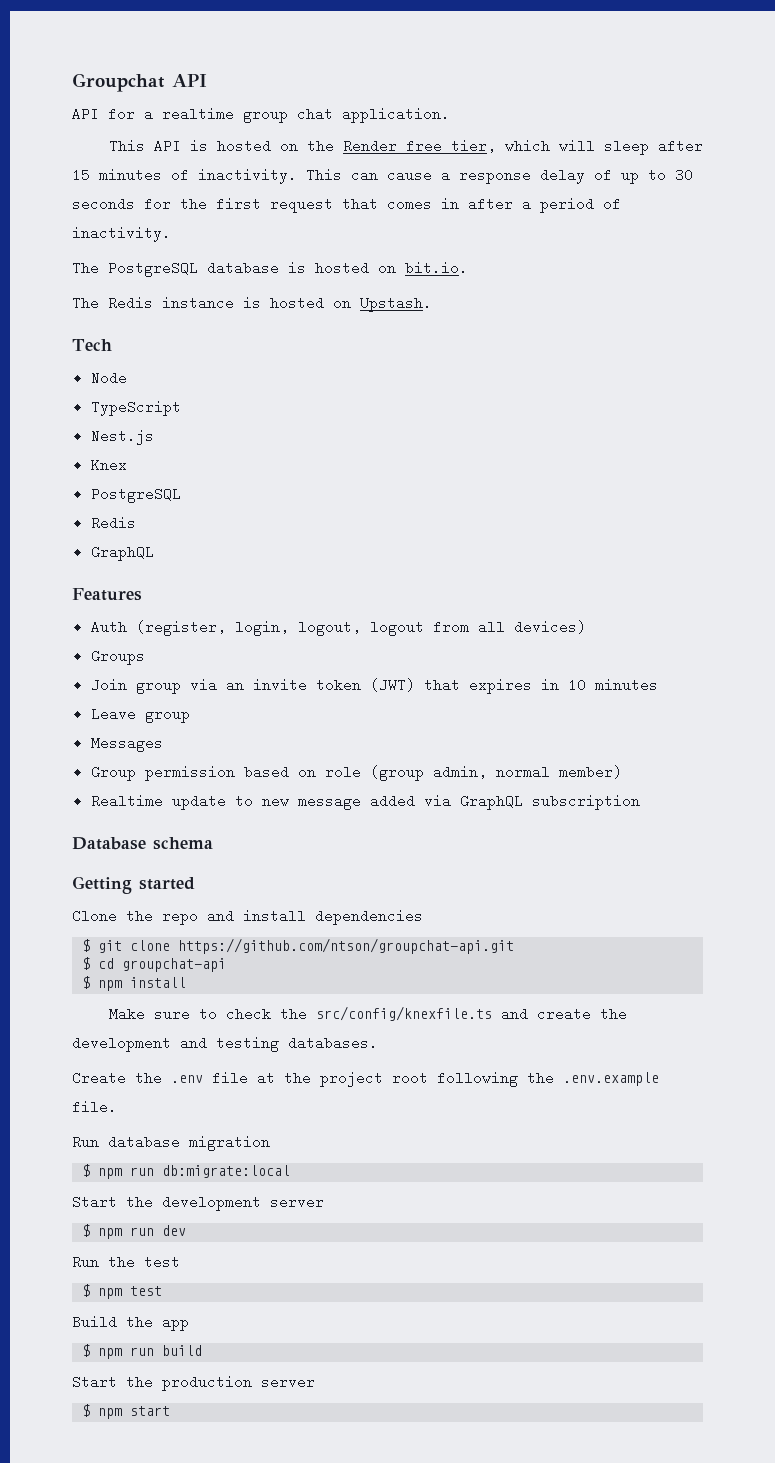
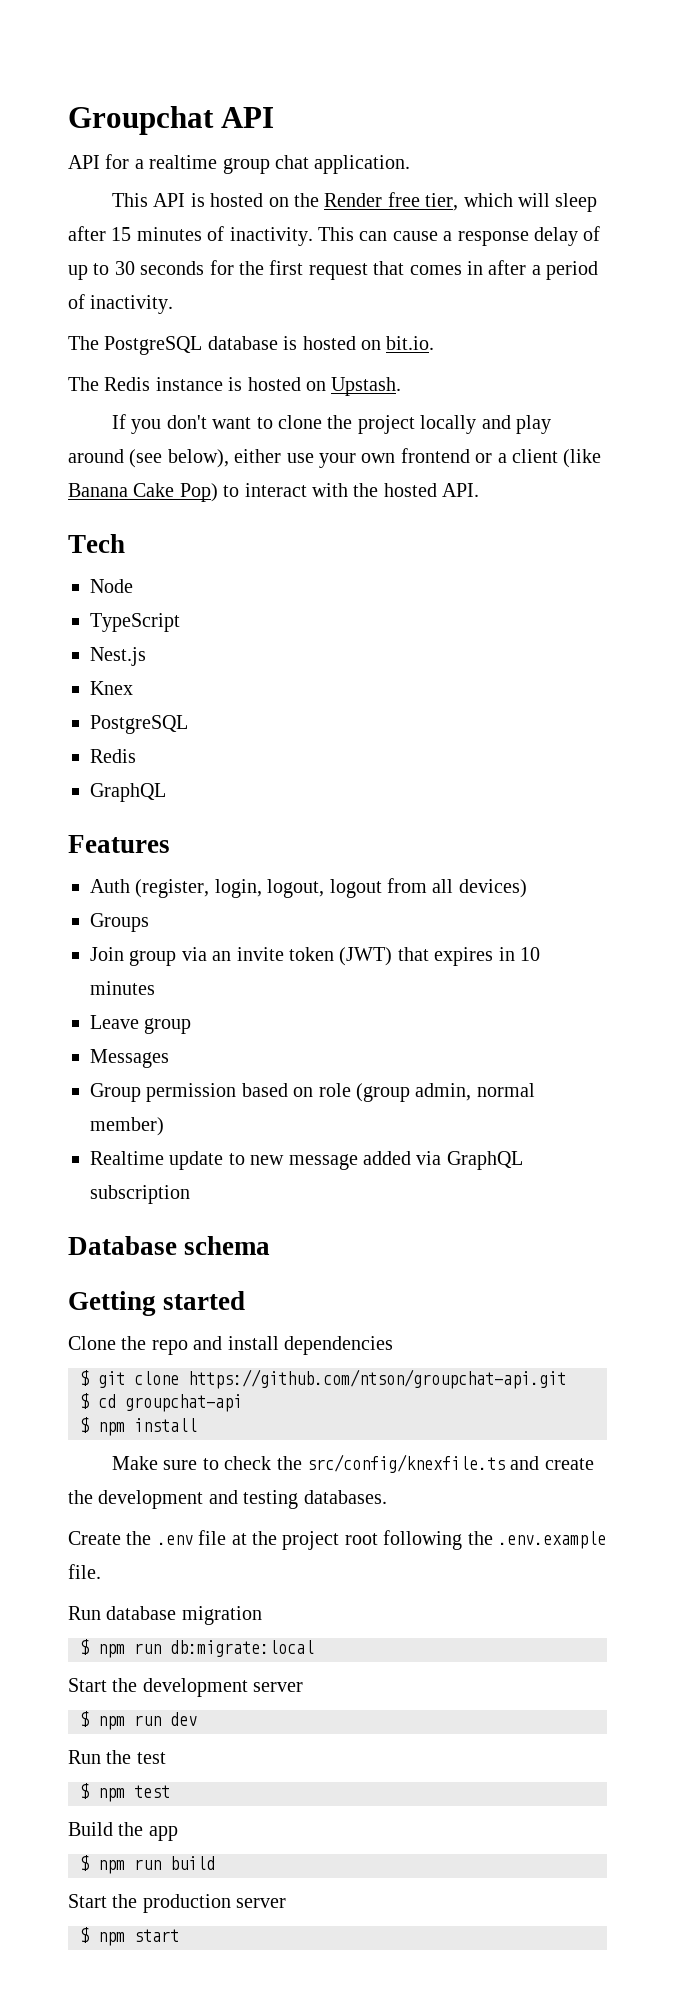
+ If you don't want to clone the project locally and play around (see below), either use your own frontend or a client (like Banana Cake Pop) to interact with the hosted API.

